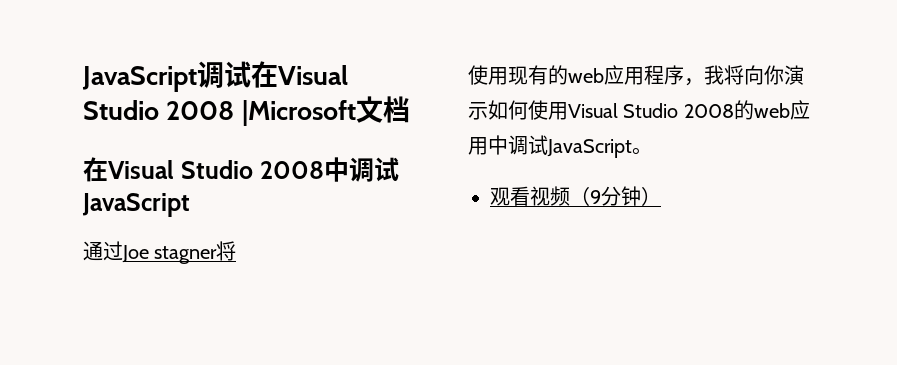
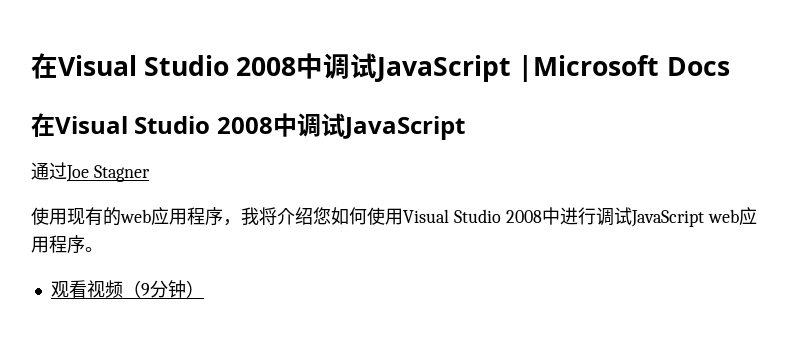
- JavaScript调试在Visual Studio 2008 |Microsoft文档
+ 在Visual Studio 2008中调试JavaScript |Microsoft Docs
- 通过Joe stagner将
+ 通过Joe Stagner
- 使用现有的web应用程序，我将向你演示如何使用Visual Studio 2008的web应用中调试JavaScript。
+ 使用现有的web应用程序，我将介绍您如何使用Visual Studio 2008中进行调试JavaScript web应用程序。

